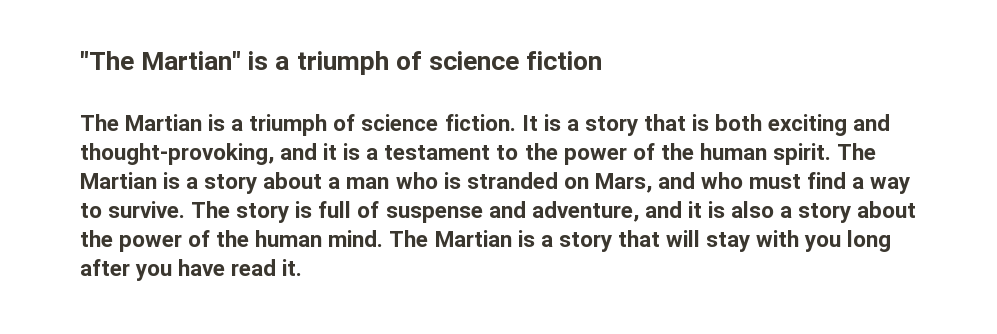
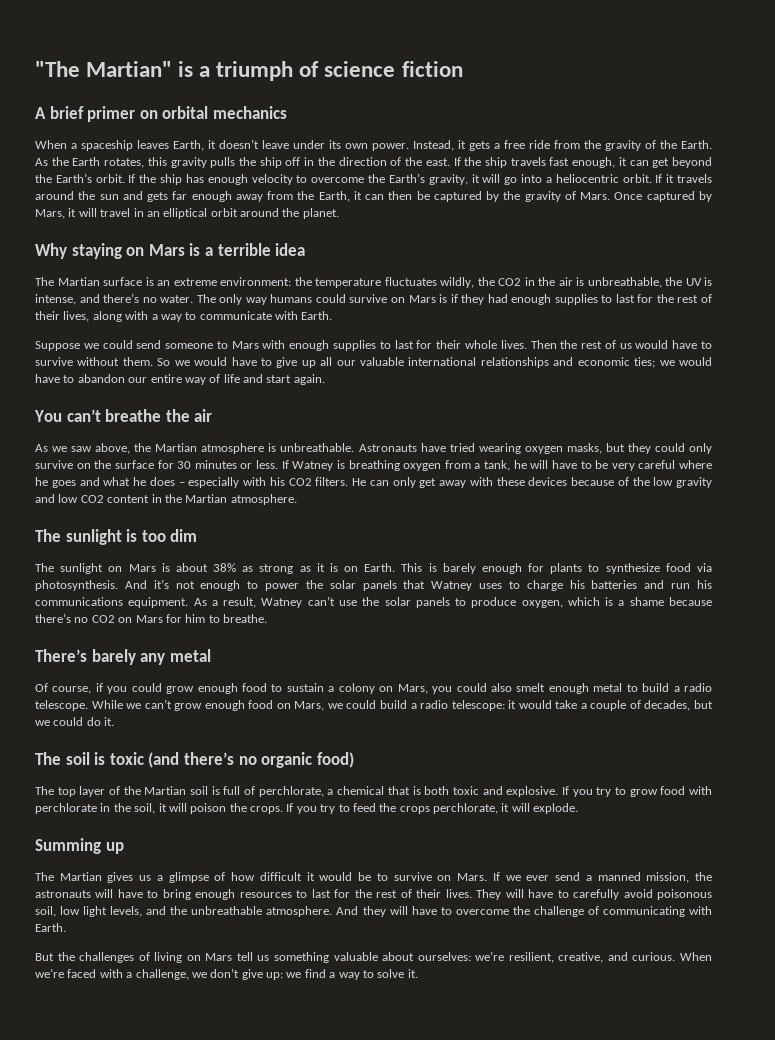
- The Martian is a triumph of science fiction. It is a story that is both exciting and thought-provoking, and it is a testament to the power of the human spirit. The Martian is a story about a man who is stranded on Mars, and who must find a way to survive. The story is full of suspense and adventure, and it is also a story about the power of the human mind. The Martian is a story that will stay with you long after you have read it.
+ A brief primer on orbital mechanics
+ When a spaceship leaves Earth, it doesn’t leave under its own power. Instead, it gets a free ride from the gravity of the Earth. As the Earth rotates, this gravity pulls the ship off in the direction of the east. If the ship travels fast enough, it can get beyond the Earth’s orbit. If the ship has enough velocity to overcome the Earth’s gravity, it will go into a heliocentric orbit. If it travels around the sun and gets far enough away from the Earth, it can then be captured by the gravity of Mars. Once captured by Mars, it will travel in an elliptical orbit around the planet.
+ Why staying on Mars is a terrible idea
+ The Martian surface is an extreme environment: the temperature fluctuates wildly, the CO2 in the air is unbreathable, the UV is intense, and there’s no water. The only way humans could survive on Mars is if they had enough supplies to last for the rest of their lives, along with a way to communicate with Earth.
+ Suppose we could send someone to Mars with enough supplies to last for their whole lives. Then the rest of us would have to survive without them. So we would have to give up all our valuable international relationships and economic ties; we would have to abandon our entire way of life and start again.
+ You can’t breathe the air
+ As we saw above, the Martian atmosphere is unbreathable. Astronauts have tried wearing oxygen masks, but they could only survive on the surface for 30 minutes or less. If Watney is breathing oxygen from a tank, he will have to be very careful where he goes and what he does – especially with his CO2 filters. He can only get away with these devices because of the low gravity and low CO2 content in the Martian atmosphere.
+ The sunlight is too dim
+ The sunlight on Mars is about 38% as strong as it is on Earth. This is barely enough for plants to synthesize food via photosynthesis. And it’s not enough to power the solar panels that Watney uses to charge his batteries and run his communications equipment. As a result, Watney can’t use the solar panels to produce oxygen, which is a shame because there’s no CO2 on Mars for him to breathe.
+ There’s barely any metal
+ Of course, if you could grow enough food to sustain a colony on Mars, you could also smelt enough metal to build a radio telescope. While we can’t grow enough food on Mars, we could build a radio telescope: it would take a couple of decades, but we could do it.
+ The soil is toxic (and there’s no organic food)
+ The top layer of the Martian soil is full of perchlorate, a chemical that is both toxic and explosive. If you try to grow food with perchlorate in the soil, it will poison the crops. If you try to feed the crops perchlorate, it will explode.
+ Summing up
+ The Martian gives us a glimpse of how difficult it would be to survive on Mars. If we ever send a manned mission, the astronauts will have to bring enough resources to last for the rest of their lives. They will have to carefully avoid poisonous soil, low light levels, and the unbreathable atmosphere. And they will have to overcome the challenge of communicating with Earth.
+ But the challenges of living on Mars tell us something valuable about ourselves: we’re resilient, creative, and curious. When we’re faced with a challenge, we don’t give up: we find a way to solve it.

